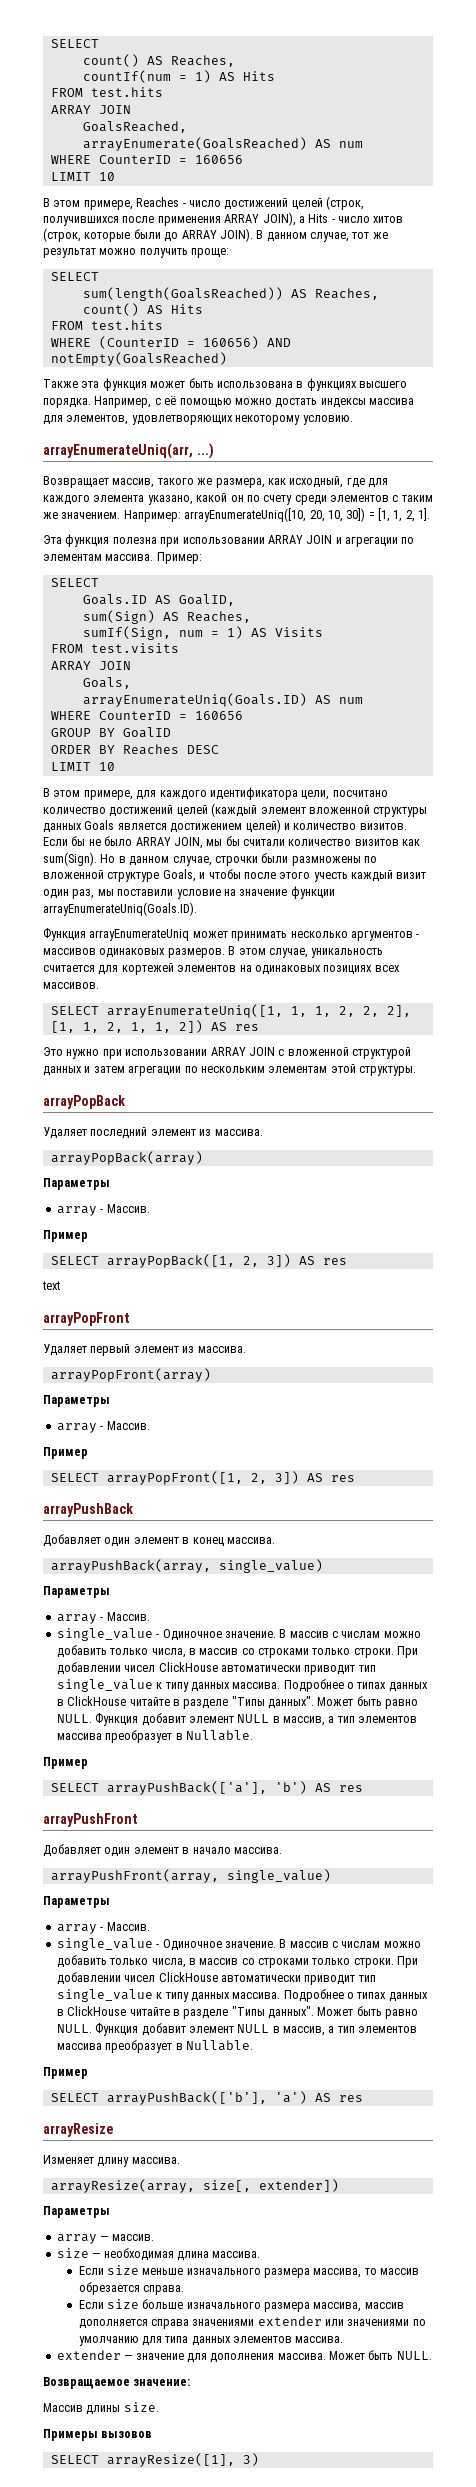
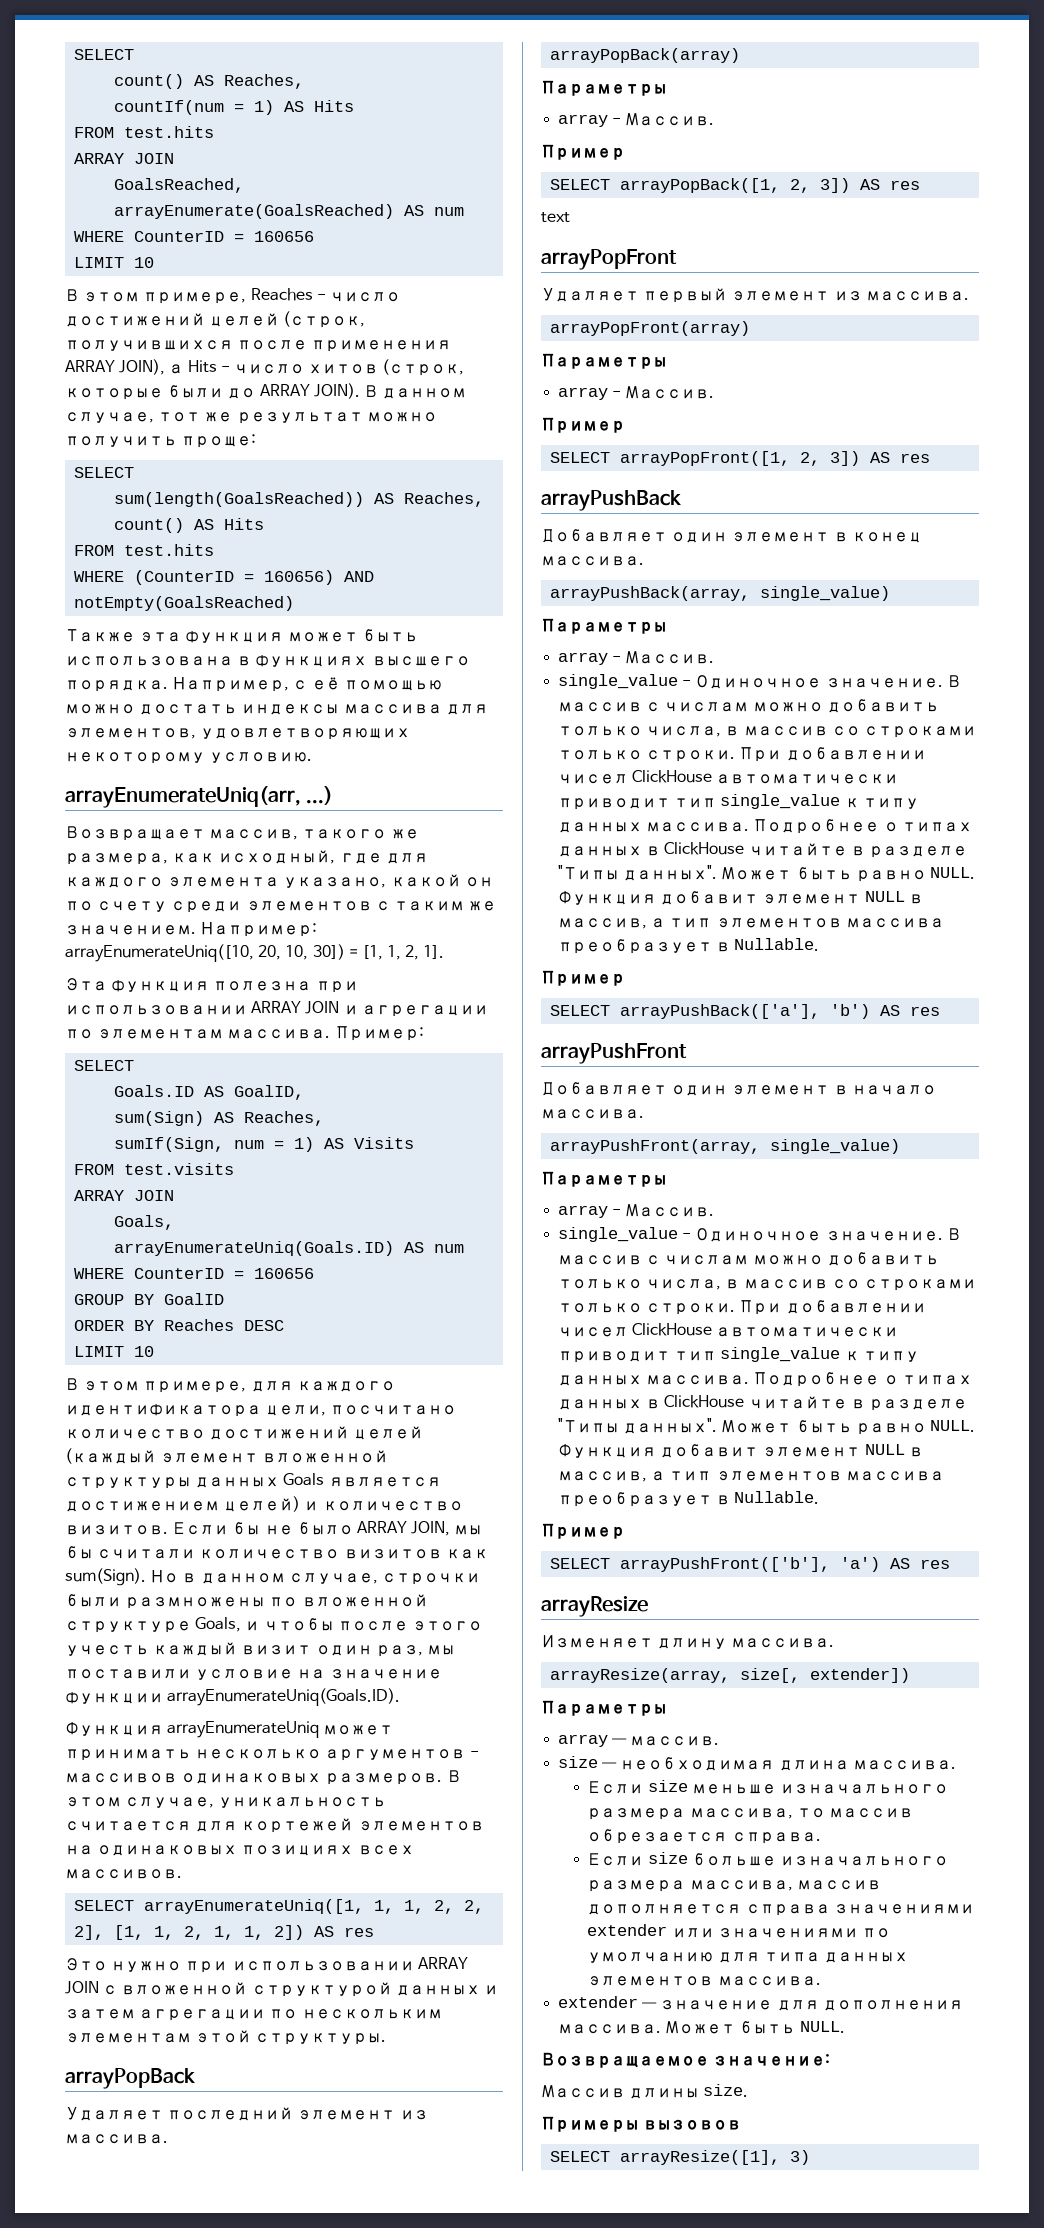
- SELECT arrayPushBack(['b'], 'a') AS res
+ SELECT arrayPushFront(['b'], 'a') AS res

